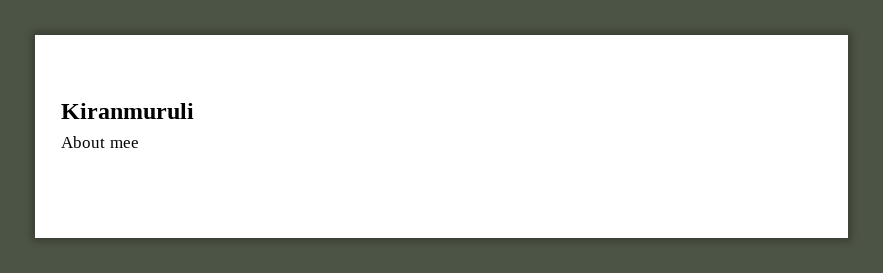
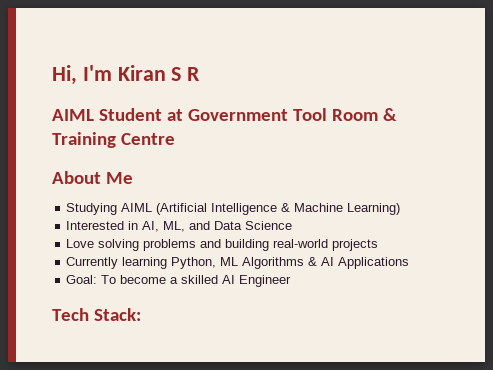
- Kiranmuruli
- About mee
+ Hi, I'm Kiran S R
+ AIML Student at Government Tool Room & Training Centre
+ About Me
+ Studying AIML (Artificial Intelligence & Machine Learning)
+ Interested in AI, ML, and Data Science
+ Love solving problems and building real-world projects
+ Currently learning Python, ML Algorithms & AI Applications
+ Goal: To become a skilled AI Engineer
+ Tech Stack:

